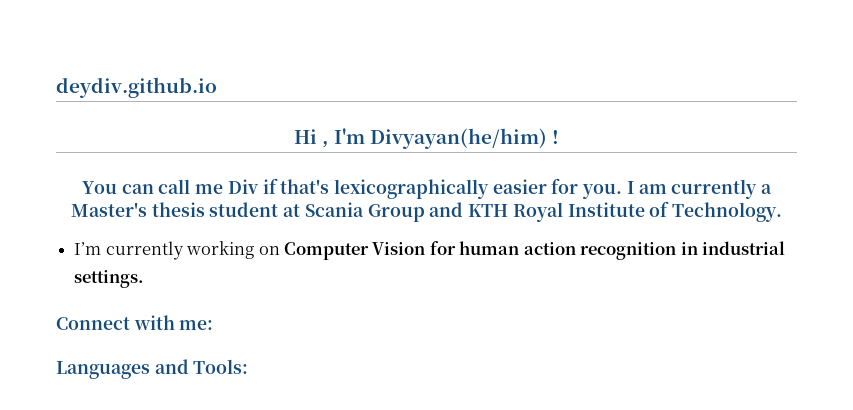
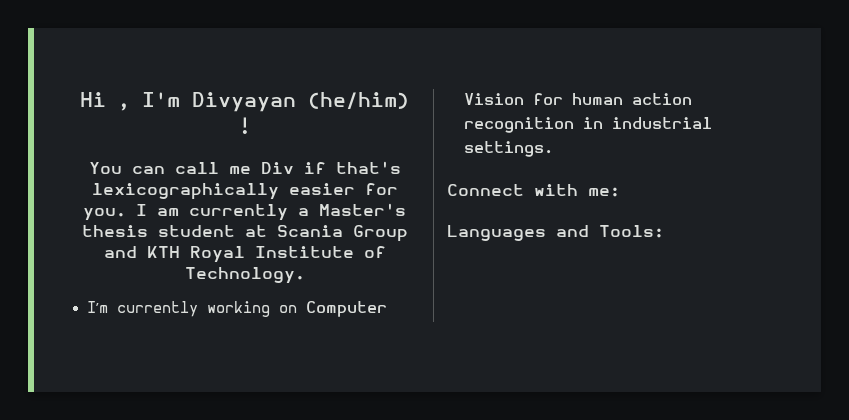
- deydiv.github.io
- Hi , I'm Divyayan(he/him) !
+ Hi , I'm Divyayan (he/him) !

